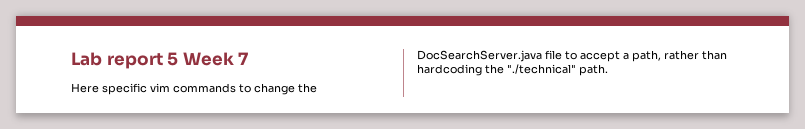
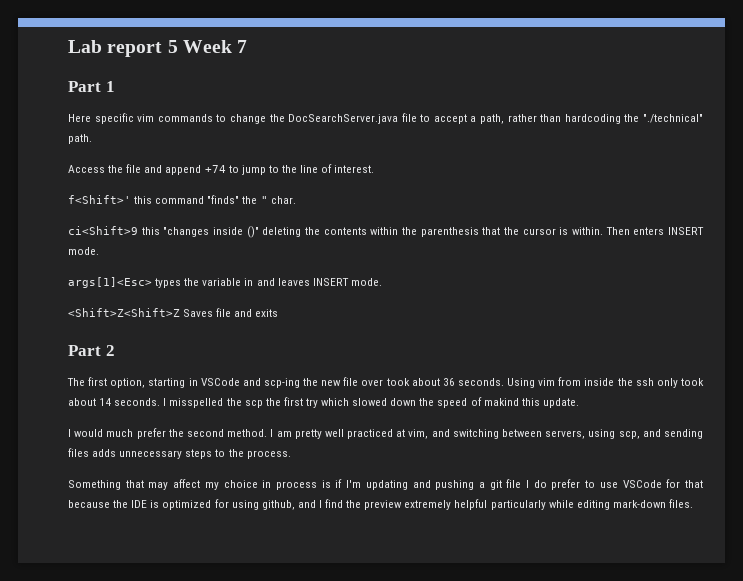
+ Part 1
+ Access the file and append +74 to jump to the line of interest.
+ f<Shift>' this command "finds" the " char.
+ ci<Shift>9 this "changes inside ()" deleting the contents within the parenthesis that the cursor is within. Then enters INSERT mode.
+ args[1]<Esc> types the variable in and leaves INSERT mode.
+ <Shift>Z<Shift>Z Saves file and exits
+ Part 2
+ The first option, starting in VSCode and scp-ing the new file over took about 36 seconds. Using vim from inside the ssh only took about 14 seconds. I misspelled the scp the first try which slowed down the speed of makind this update.
+ I would much prefer the second method. I am pretty well practiced at vim, and switching between servers, using scp, and sending files adds unnecessary steps to the process.
+ Something that may affect my choice in process is if I'm updating and pushing a git file I do prefer to use VSCode for that because the IDE is optimized for using github, and I find the preview extremely helpful particularly while editing mark-down files.

